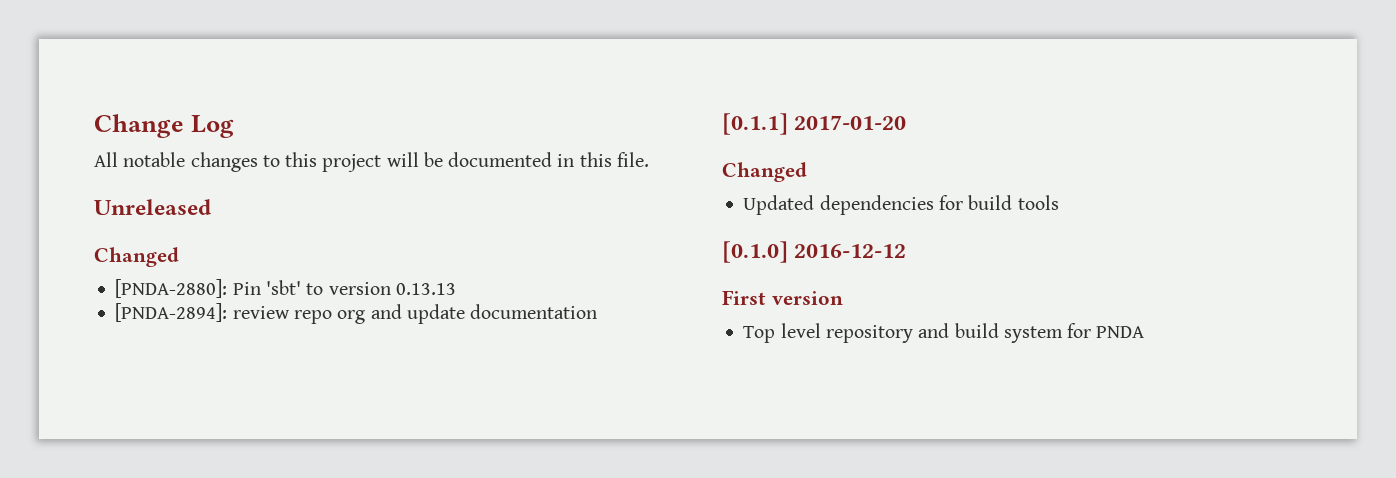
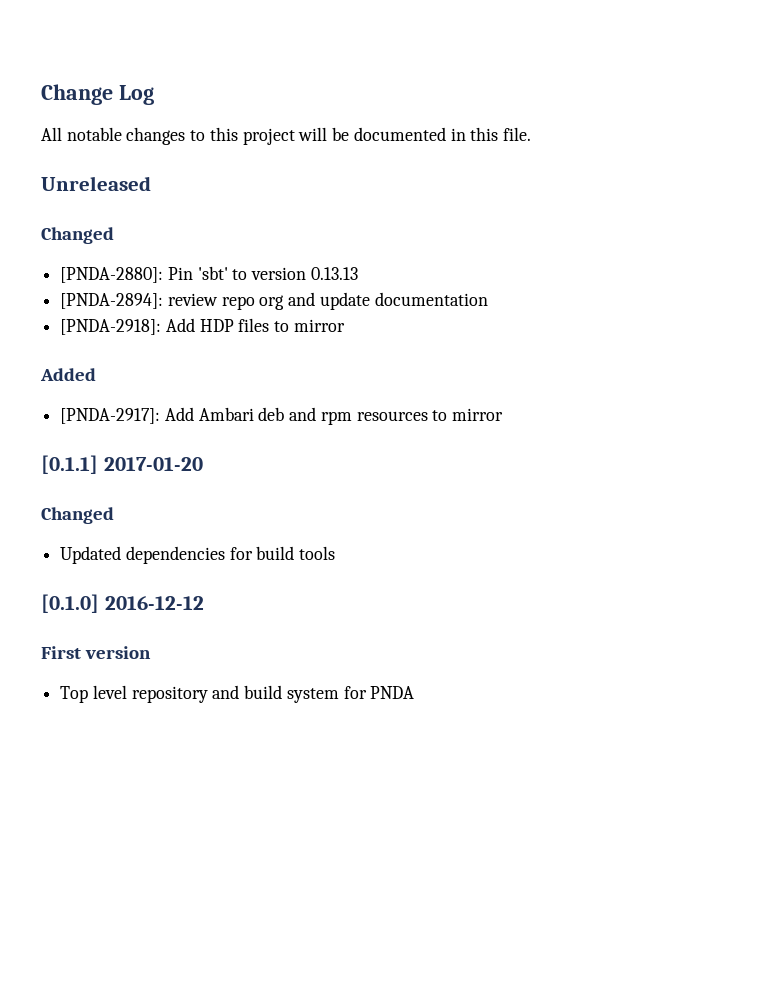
+ [PNDA-2918]: Add HDP files to mirror
+ Added
+ [PNDA-2917]: Add Ambari deb and rpm resources to mirror

